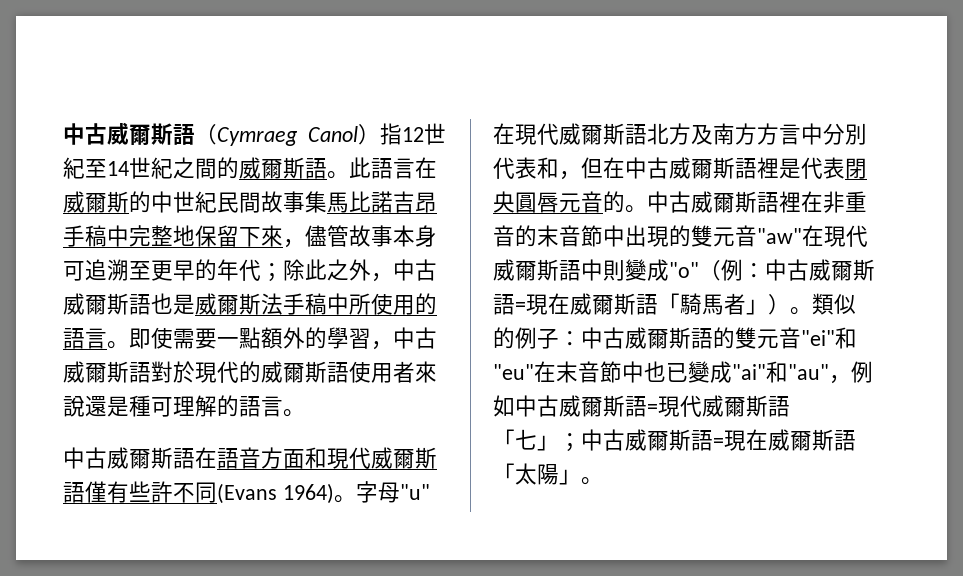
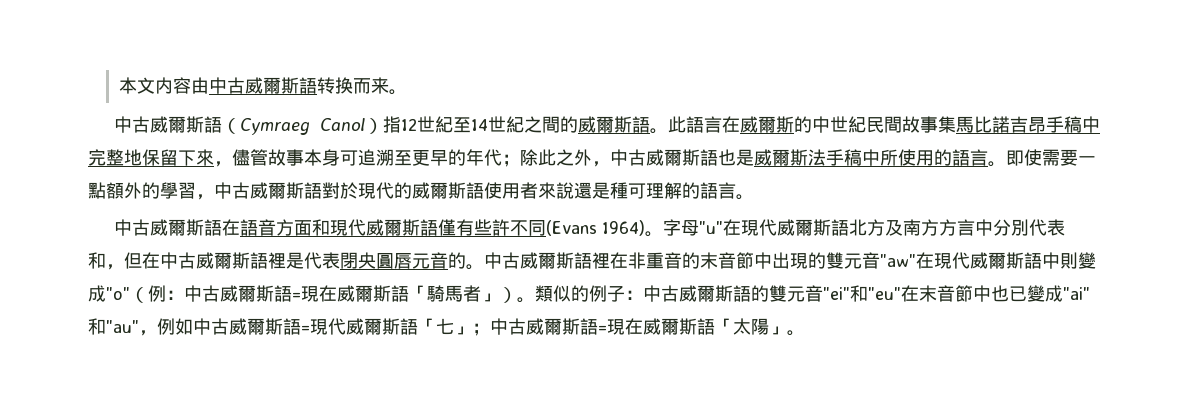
+ 本文内容由中古威爾斯語转换而来。

